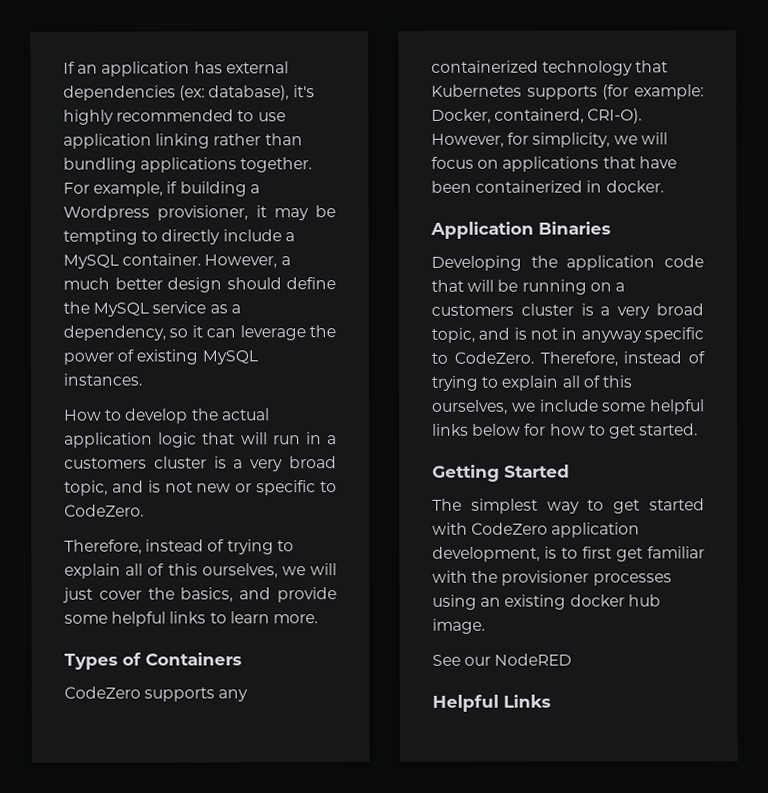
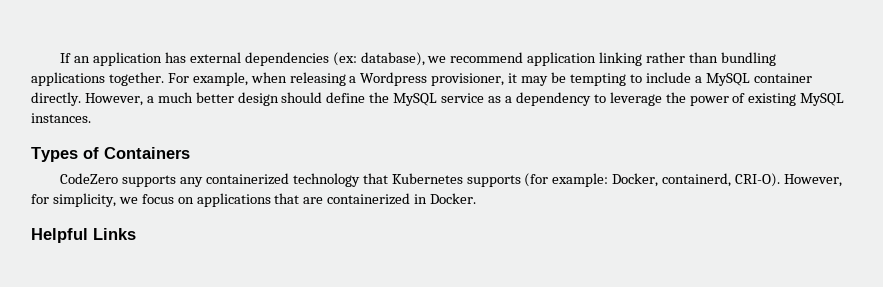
- If an application has external dependencies (ex: database), it's highly recommended to use application linking rather than bundling applications together.
+ If an application has external dependencies (ex: database), we recommend application linking rather than bundling applications together.
- For example, if building a Wordpress provisioner, it may be tempting to directly include a MySQL container.
+ For example, when releasing a Wordpress provisioner, it may be tempting to include a MySQL container directly.
- However, a much better design should define the MySQL service as a dependency, so it can leverage the power of existing MySQL instances.
+ However, a much better design should define the MySQL service as a dependency to leverage the power of existing MySQL instances.
- How to develop the actual application logic that will run in a customers cluster is a very broad topic, and is not new or specific to CodeZero.
- Therefore, instead of trying to explain all of this ourselves, we will just cover the basics, and provide some helpful links to learn more.
- However, for simplicity, we will focus on applications that have been containerized in docker.
- Application Binaries
- Developing the application code that will be running on a customers cluster is a very broad topic, and is not in anyway specific to CodeZero. Therefore, instead of trying to explain all of this ourselves, we include some helpful links below for how to get started.
- Getting Started
- The simplest way to get started with CodeZero application development, is to first get familiar with the provisioner processes using an existing docker hub image.
- See our NodeRED
+ However, for simplicity, we focus on applications that are containerized in Docker.

